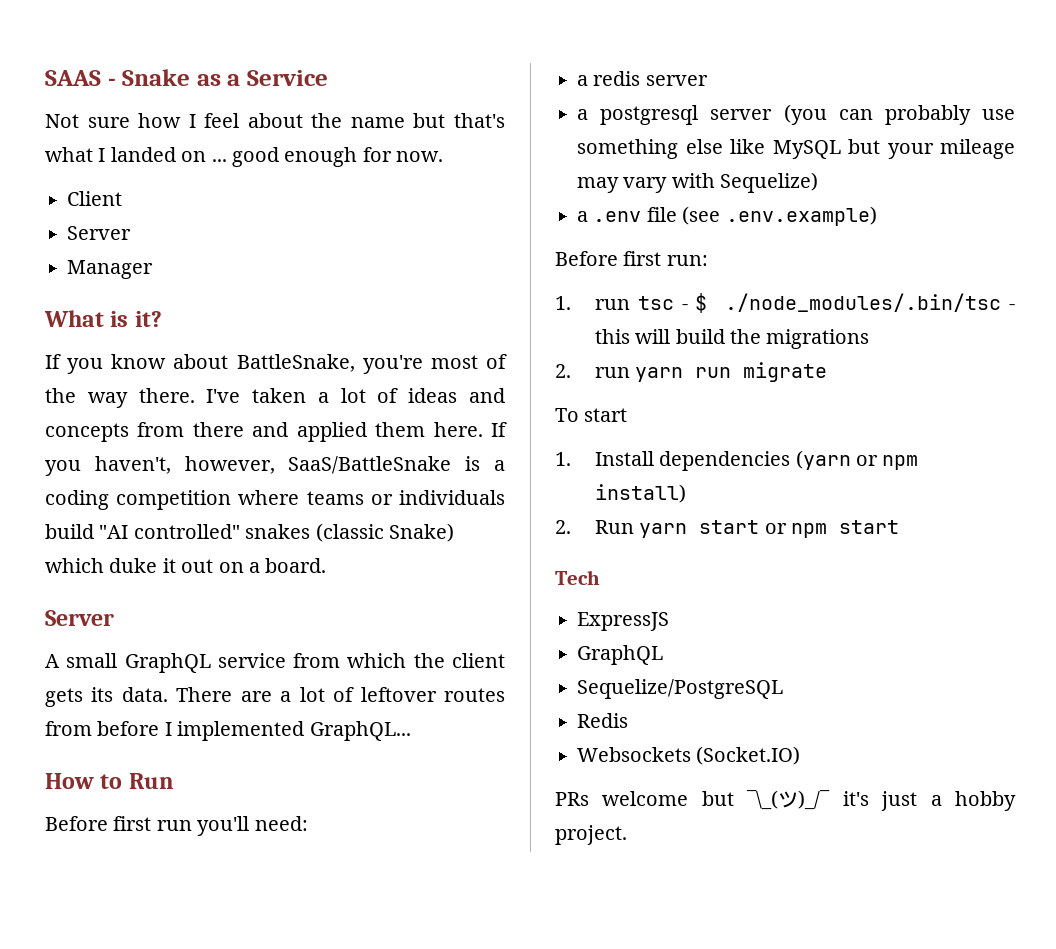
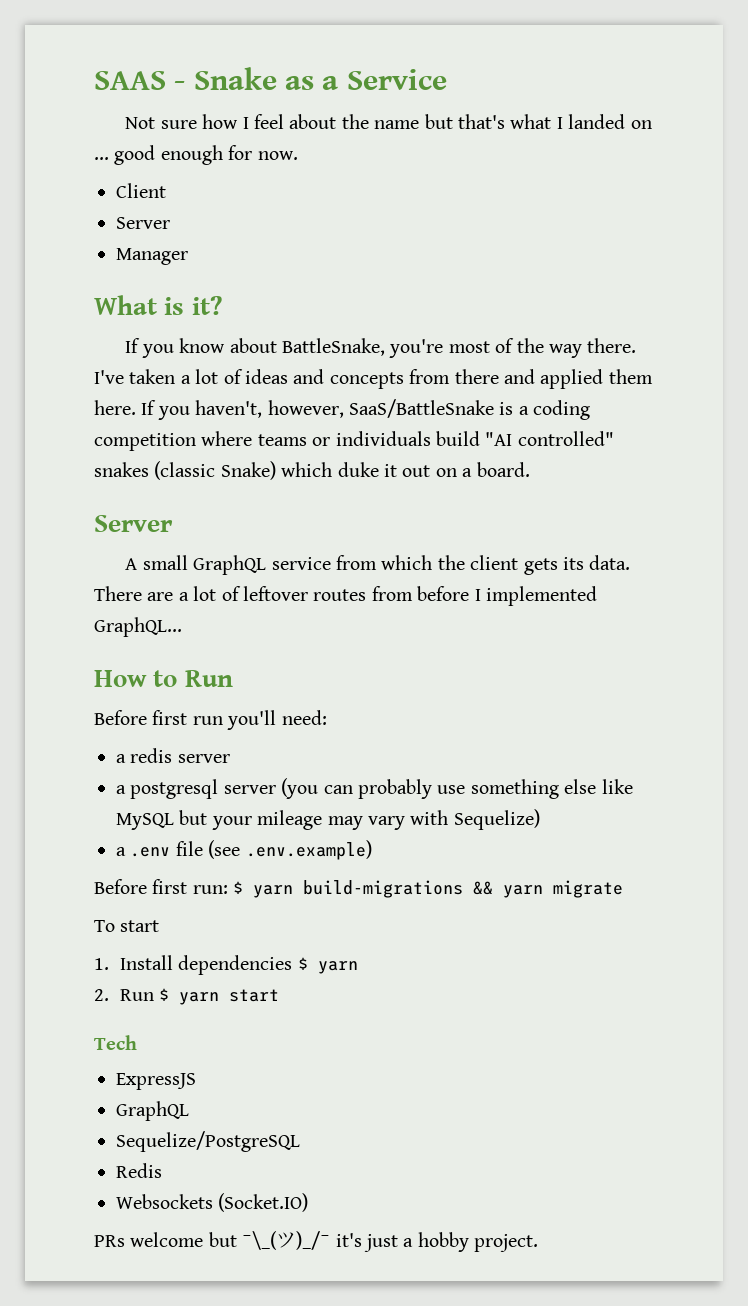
- Before first run:
- 1. run tsc - $ ./node_modules/.bin/tsc - this will build the migrations
- 2. run yarn run migrate
+ Before first run: $ yarn build-migrations && yarn migrate
- 1. Install dependencies (yarn or npm install)
+ 1. Install dependencies $ yarn
- 2. Run yarn start or npm start
+ 2. Run $ yarn start

